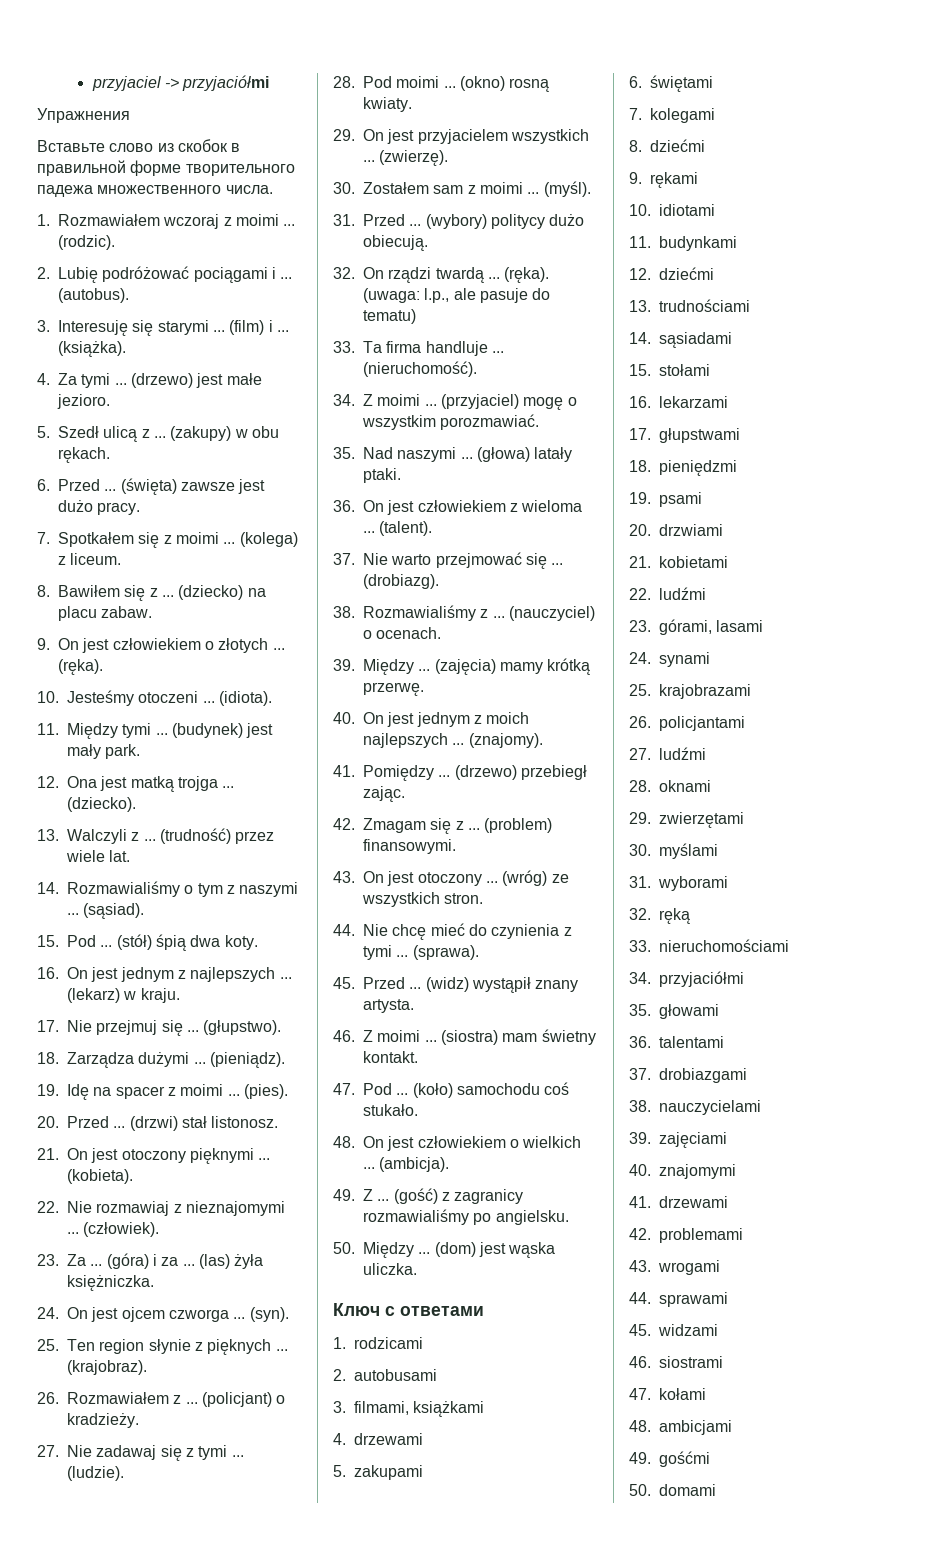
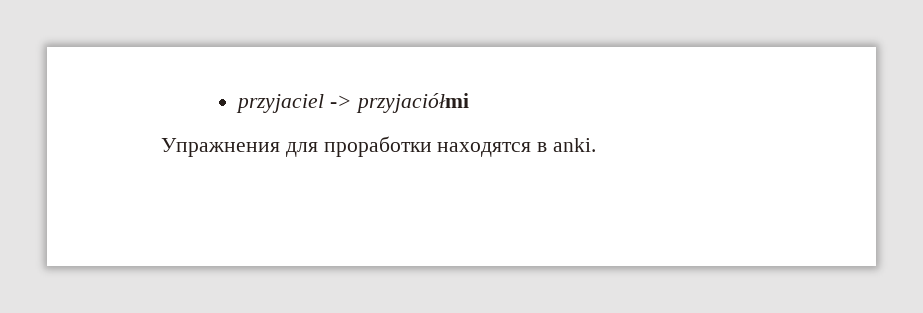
- Упражнения
- Вставьте слово из скобок в правильной форме творительного падежа множественного числа.
- 1. Rozmawiałem wczoraj z moimi ... (rodzic).
- 2. Lubię podróżować pociągami i ... (autobus).
- 3. Interesuję się starymi ... (film) i ... (książka).
- 4. Za tymi ... (drzewo) jest małe jezioro.
- 5. Szedł ulicą z ... (zakupy) w obu rękach.
- 6. Przed ... (święta) zawsze jest dużo pracy.
- 7. Spotkałem się z moimi ... (kolega) z liceum.
- 8. Bawiłem się z ... (dziecko) na placu zabaw.
- 9. On jest człowiekiem o złotych ... (ręka).
- 10. Jesteśmy otoczeni ... (idiota).
- 11. Między tymi ... (budynek) jest mały park.
- 12. Ona jest matką trojga ... (dziecko).
- 13. Walczyli z ... (trudność) przez wiele lat.
- 14. Rozmawialiśmy o tym z naszymi ... (sąsiad).
- 15. Pod ... (stół) śpią dwa koty.
- 16. On jest jednym z najlepszych ... (lekarz) w kraju.
- 17. Nie przejmuj się ... (głupstwo).
- 18. Zarządza dużymi ... (pieniądz).
- 19. Idę na spacer z moimi ... (pies).
- 20. Przed ... (drzwi) stał listonosz.
- 21. On jest otoczony pięknymi ... (kobieta).
- 22. Nie rozmawiaj z nieznajomymi ... (człowiek).
- 23. Za ... (góra) i za ... (las) żyła księżniczka.
- 24. On jest ojcem czworga ... (syn).
- 25. Ten region słynie z pięknych ... (krajobraz).
- 26. Rozmawiałem z ... (policjant) o kradzieży.
- 27. Nie zadawaj się z tymi ... (ludzie).
- 28. Pod moimi ... (okno) rosną kwiaty.
- 29. On jest przyjacielem wszystkich ... (zwierzę).
- 30. Zostałem sam z moimi ... (myśl).
- 31. Przed ... (wybory) politycy dużo obiecują.
- 32. On rządzi twardą ... (ręka). (uwaga: l.p., ale pasuje do tematu)
- 33. Ta firma handluje ... (nieruchomość).
- 34. Z moimi ... (przyjaciel) mogę o wszystkim porozmawiać.
- 35. Nad naszymi ... (głowa) latały ptaki.
- 36. On jest człowiekiem z wieloma ... (talent).
- 37. Nie warto przejmować się ... (drobiazg).
- 38. Rozmawialiśmy z ... (nauczyciel) o ocenach.
- 39. Między ... (zajęcia) mamy krótką przerwę.
- 40. On jest jednym z moich najlepszych ... (znajomy).
- 41. Pomiędzy ... (drzewo) przebiegł zając.
- 42. Zmagam się z ... (problem) finansowymi.
- 43. On jest otoczony ... (wróg) ze wszystkich stron.
- 44. Nie chcę mieć do czynienia z tymi ... (sprawa).
- 45. Przed ... (widz) wystąpił znany artysta.
- 46. Z moimi ... (siostra) mam świetny kontakt.
- 47. Pod ... (koło) samochodu coś stukało.
- 48. On jest człowiekiem o wielkich ... (ambicja).
- 49. Z ... (gość) z zagranicy rozmawialiśmy po angielsku.
- 50. Między ... (dom) jest wąska uliczka.
- Ключ с ответами
- 1. rodzicami
- 2. autobusami
- 3. filmami, książkami
- 4. drzewami
- 5. zakupami
- 6. świętami
- 7. kolegami
- 8. dziećmi
- 9. rękami
- 10. idiotami
- 11. budynkami
- 12. dziećmi
- 13. trudnościami
- 14. sąsiadami
- 15. stołami
- 16. lekarzami
- 17. głupstwami
- 18. pieniędzmi
- 19. psami
- 20. drzwiami
- 21. kobietami
- 22. ludźmi
- 23. górami, lasami
- 24. synami
- 25. krajobrazami
- 26. policjantami
- 27. ludźmi
- 28. oknami
- 29. zwierzętami
- 30. myślami
- 31. wyborami
- 32. ręką
- 33. nieruchomościami
- 34. przyjaciółmi
- 35. głowami
- 36. talentami
- 37. drobiazgami
- 38. nauczycielami
- 39. zajęciami
- 40. znajomymi
- 41. drzewami
- 42. problemami
- 43. wrogami
- 44. sprawami
- 45. widzami
- 46. siostrami
- 47. kołami
- 48. ambicjami
- 49. gośćmi
- 50. domami
+ Упражнения для проработки находятся в anki.

